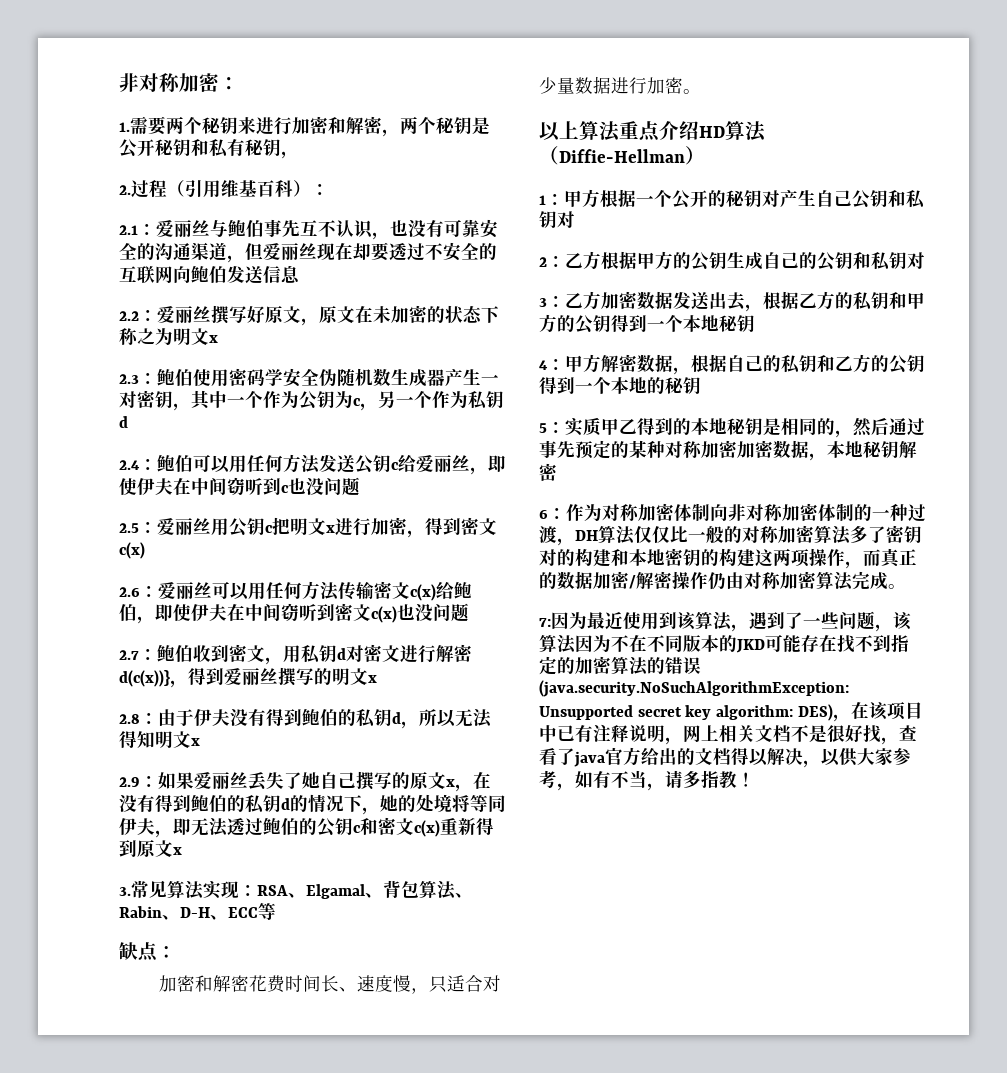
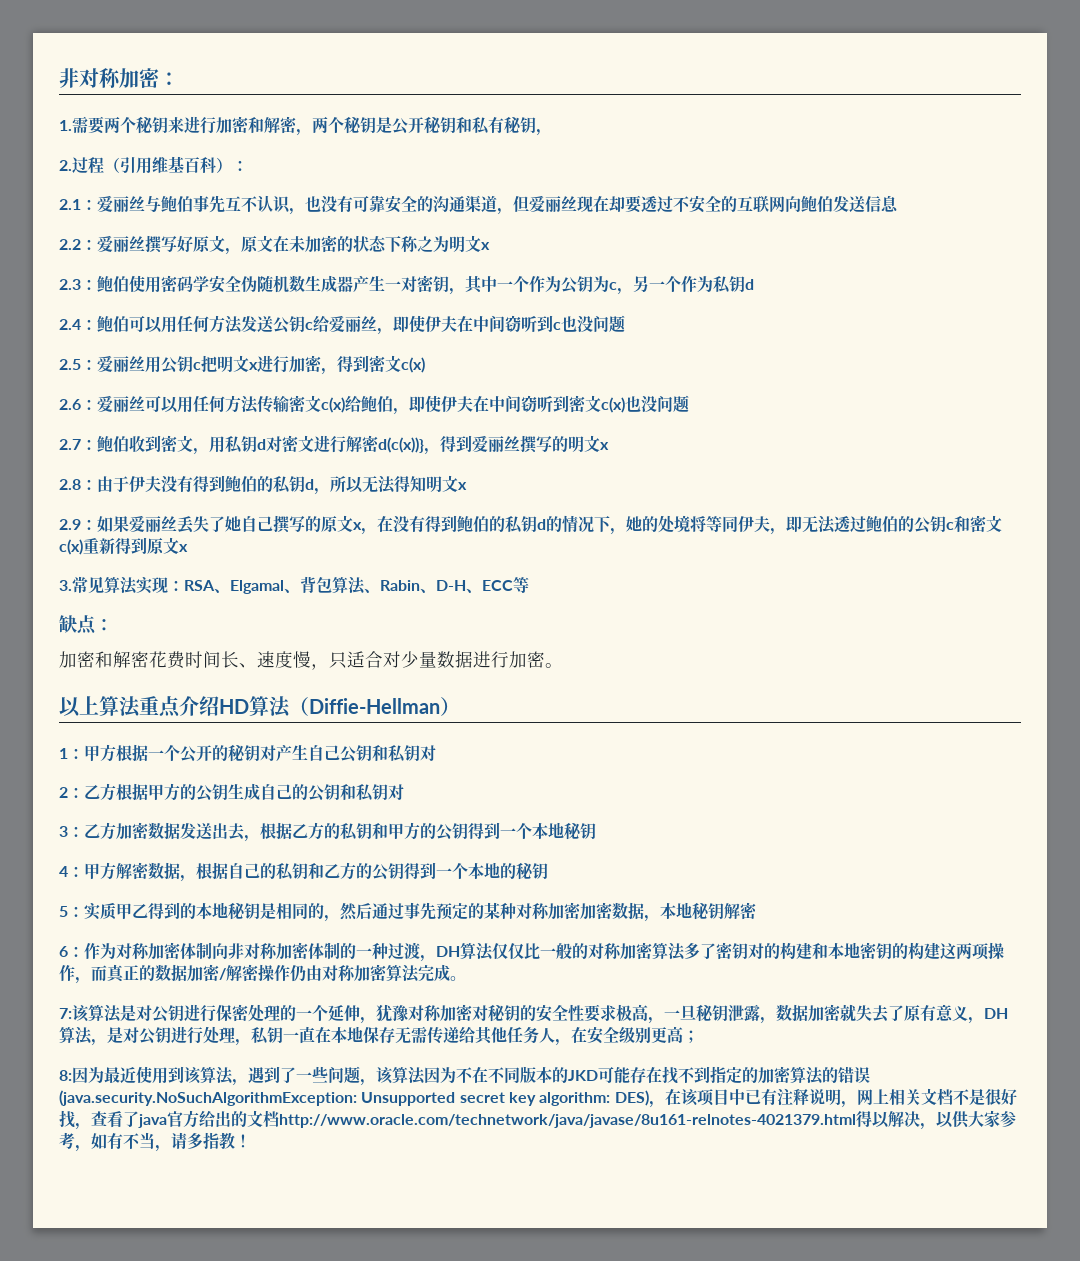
+ 该算法是对公钥进行保密处理的一个延伸，犹豫对称加密对秘钥的安全性要求极高，一旦秘钥泄露，数据加密就失去了原有意义，DH算法，是对公钥进行处理，私钥一直在本地保存无需传递给其他任务人，在安全级别更高；
+ 8:
- DES)，在该项目中已有注释说明，网上相关文档不是很好找，查看了java官方给出的文档得以解决，以供大家参考，如有不当，请多指教！
+ DES)，在该项目中已有注释说明，网上相关文档不是很好找，查看了java官方给出的文档http://www.oracle.com/technetwork/java/javase/8u161-relnotes-4021379.html得以解决，以供大家参考，如有不当，请多指教！

